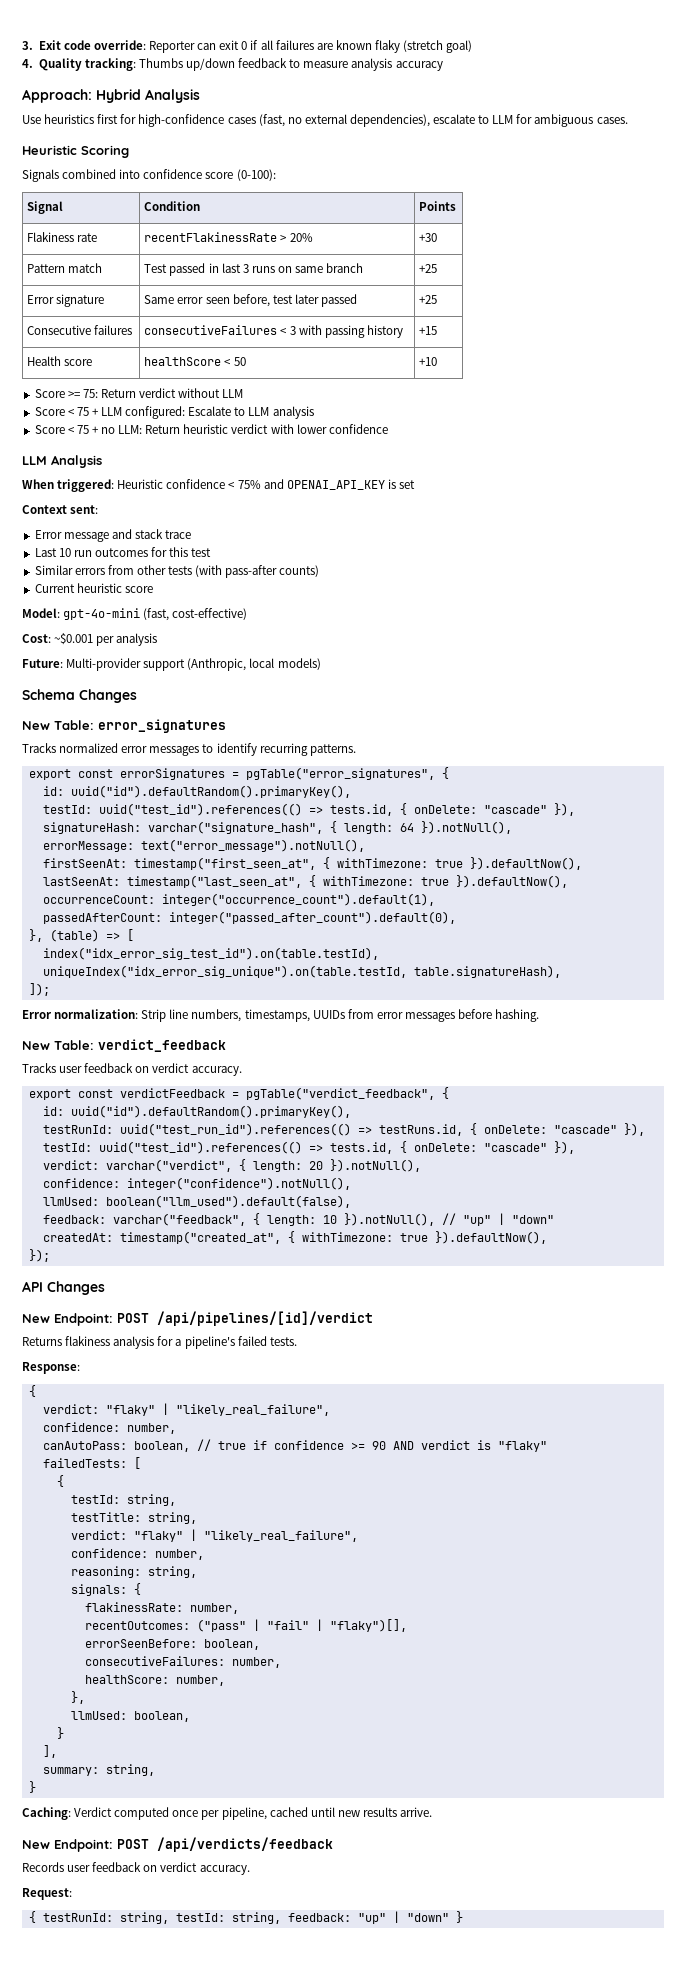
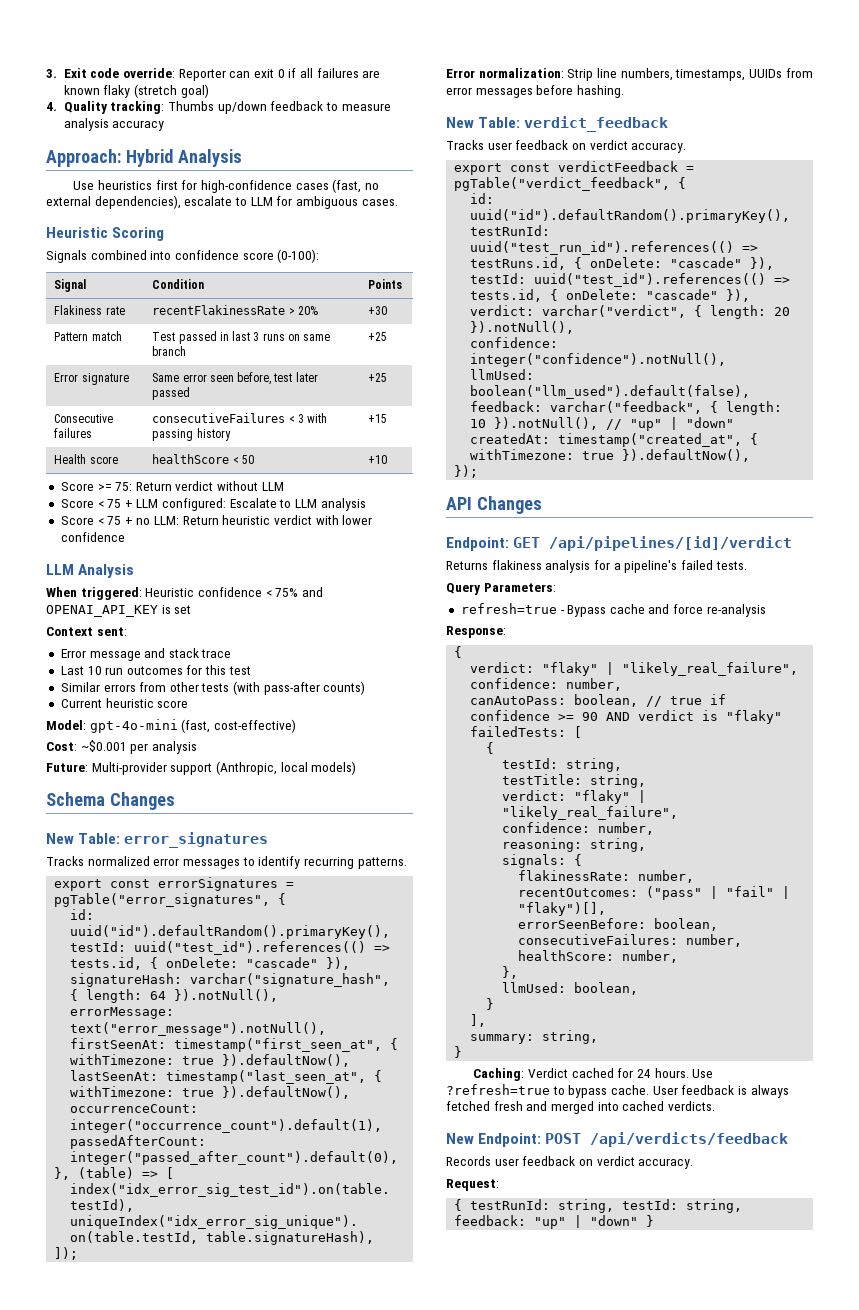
- New Endpoint: POST /api/pipelines/[id]/verdict
+ Endpoint: GET /api/pipelines/[id]/verdict
+ Query Parameters:
+ refresh=true - Bypass cache and force re-analysis
- Caching: Verdict computed once per pipeline, cached until new results arrive.
+ Caching: Verdict cached for 24 hours. Use ?refresh=true to bypass cache. User feedback is always fetched fresh and merged into cached verdicts.

